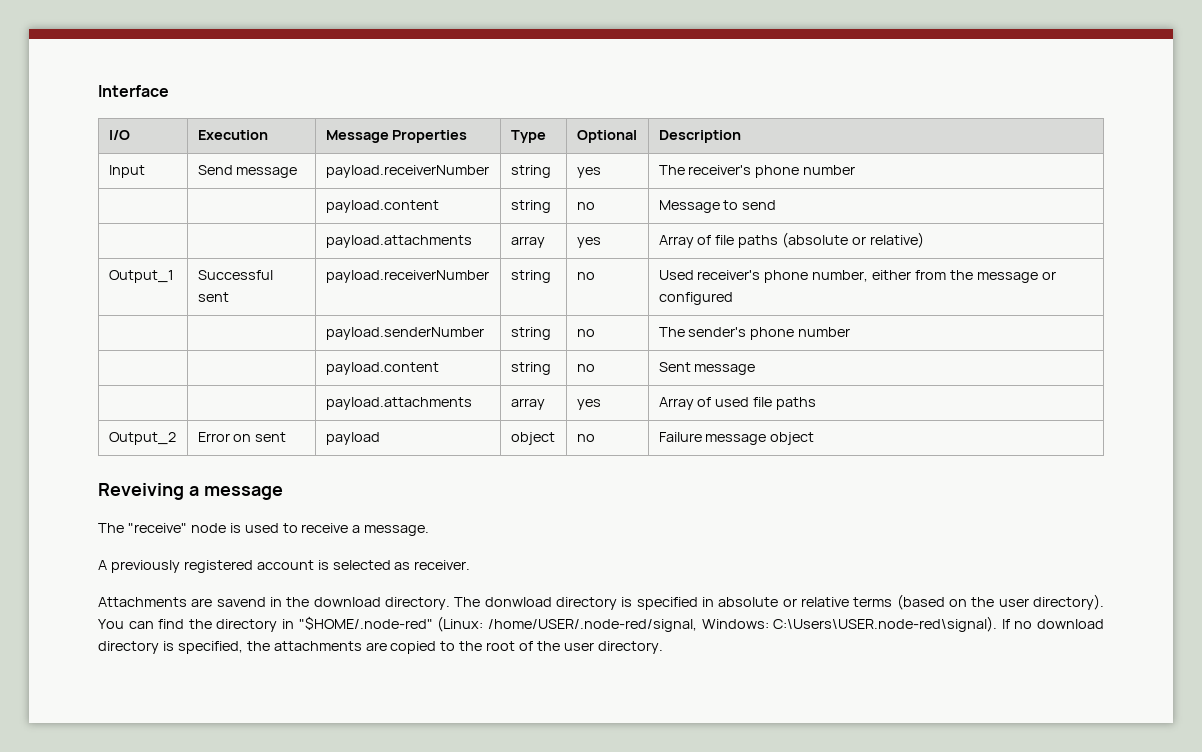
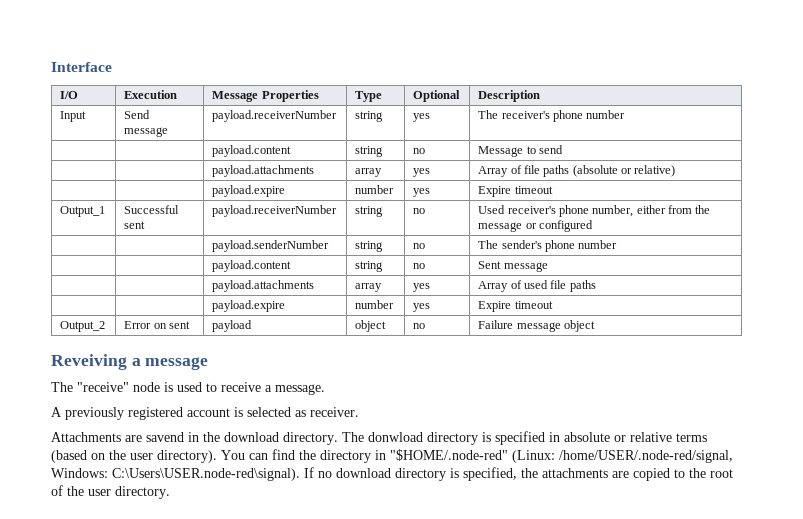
  | | payload.attachments | array | yes | Array of file paths (absolute or relative)
+ | | payload.expire | number | yes | Expire timeout
  | | payload.attachments | array | yes | Array of used file paths
+ | | payload.expire | number | yes | Expire timeout

